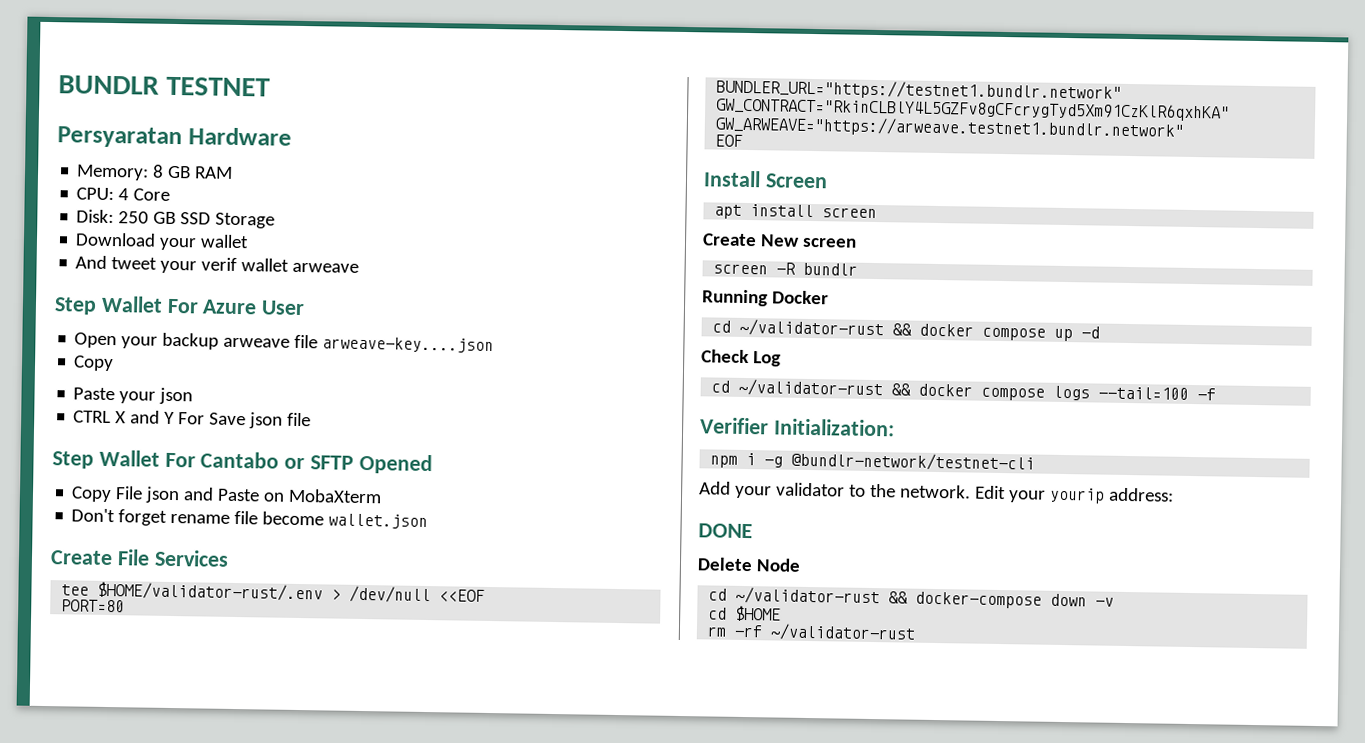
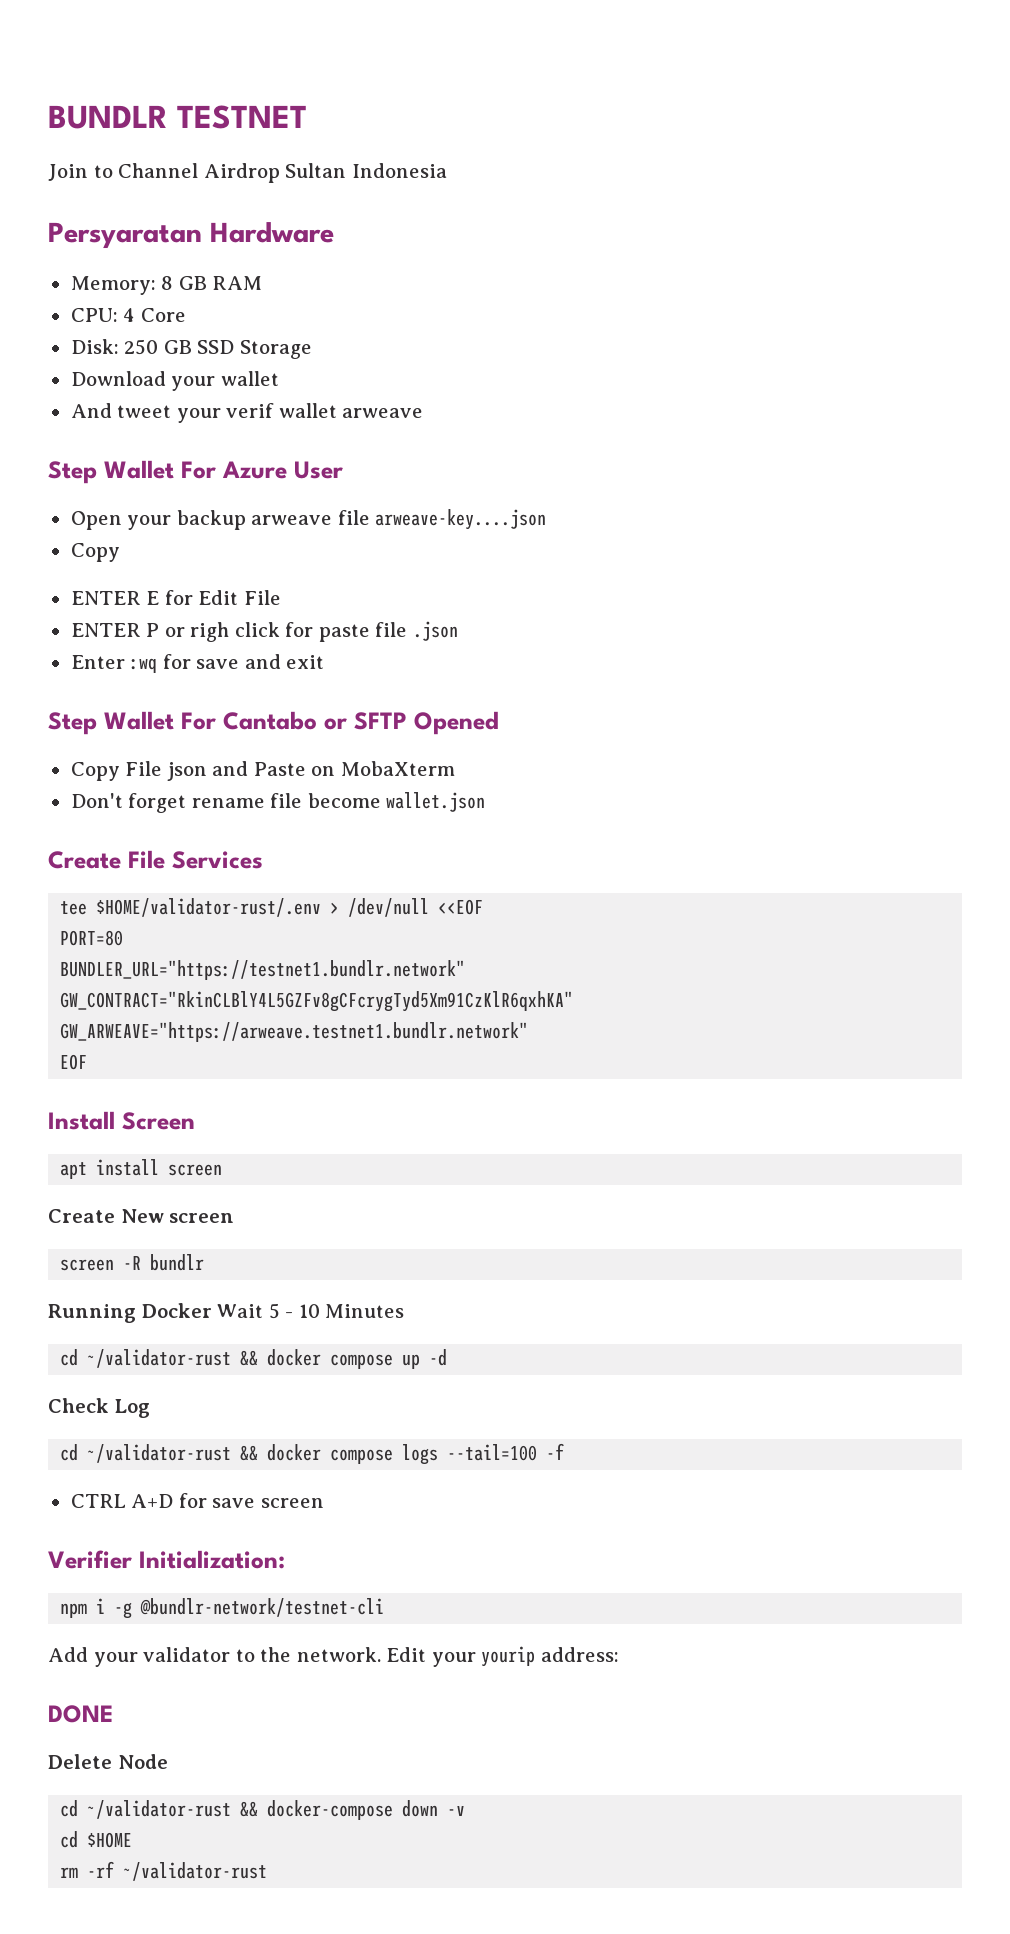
+ Join to Channel Airdrop Sultan Indonesia
- Paste your json
- CTRL X and Y For Save json file
+ ENTER E for Edit File
+ ENTER P or righ click for paste file .json
+ Enter :wq for save and exit
- Running Docker
+ Running Docker Wait 5 - 10 Minutes
+ CTRL A+D for save screen

